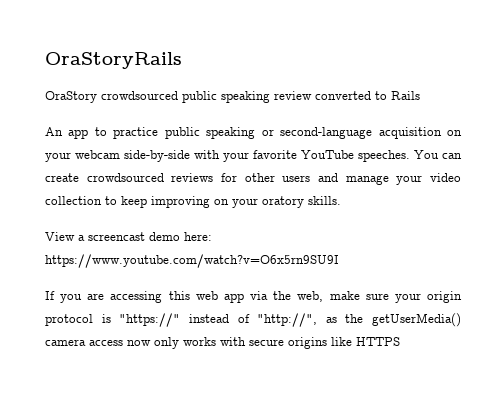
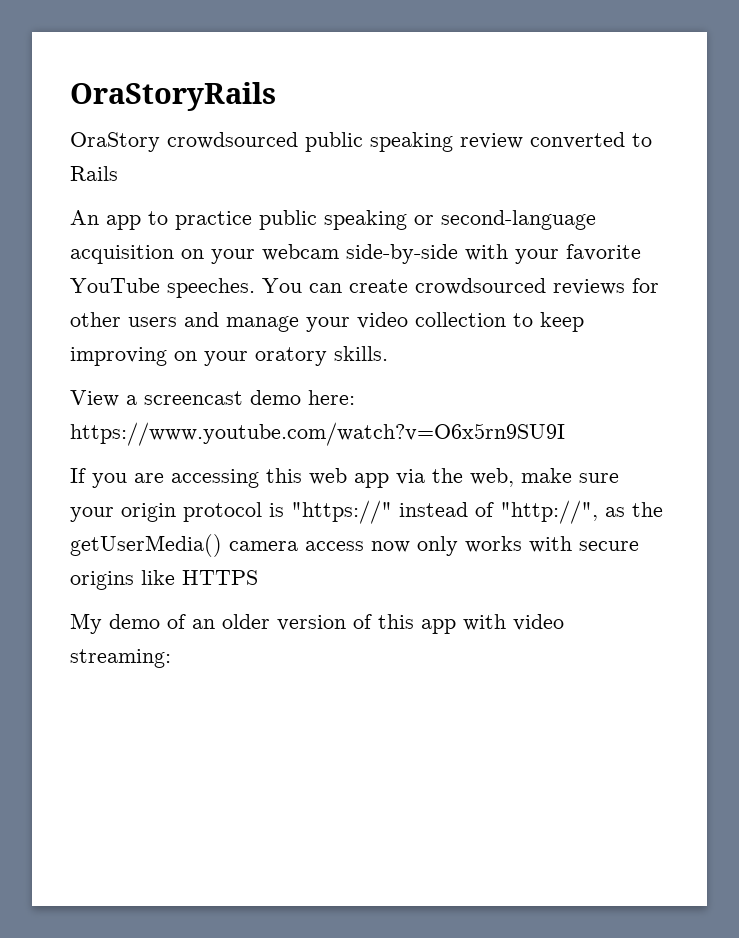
+ My demo of an older version of this app with video streaming:

